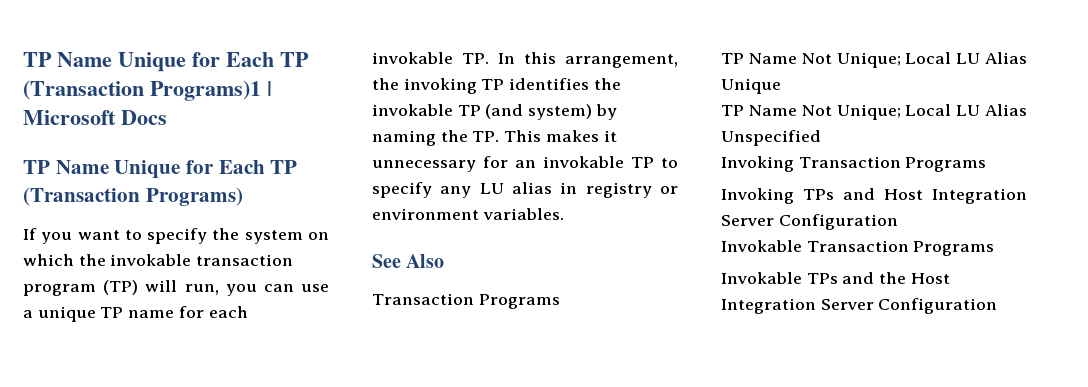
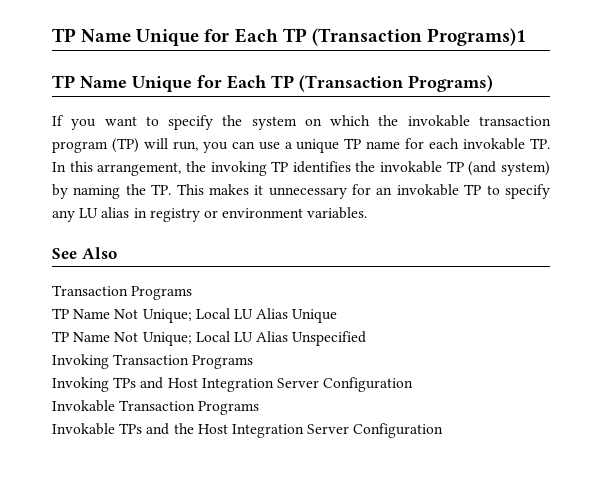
- TP Name Unique for Each TP (Transaction Programs)1 | Microsoft Docs
+ TP Name Unique for Each TP (Transaction Programs)1

